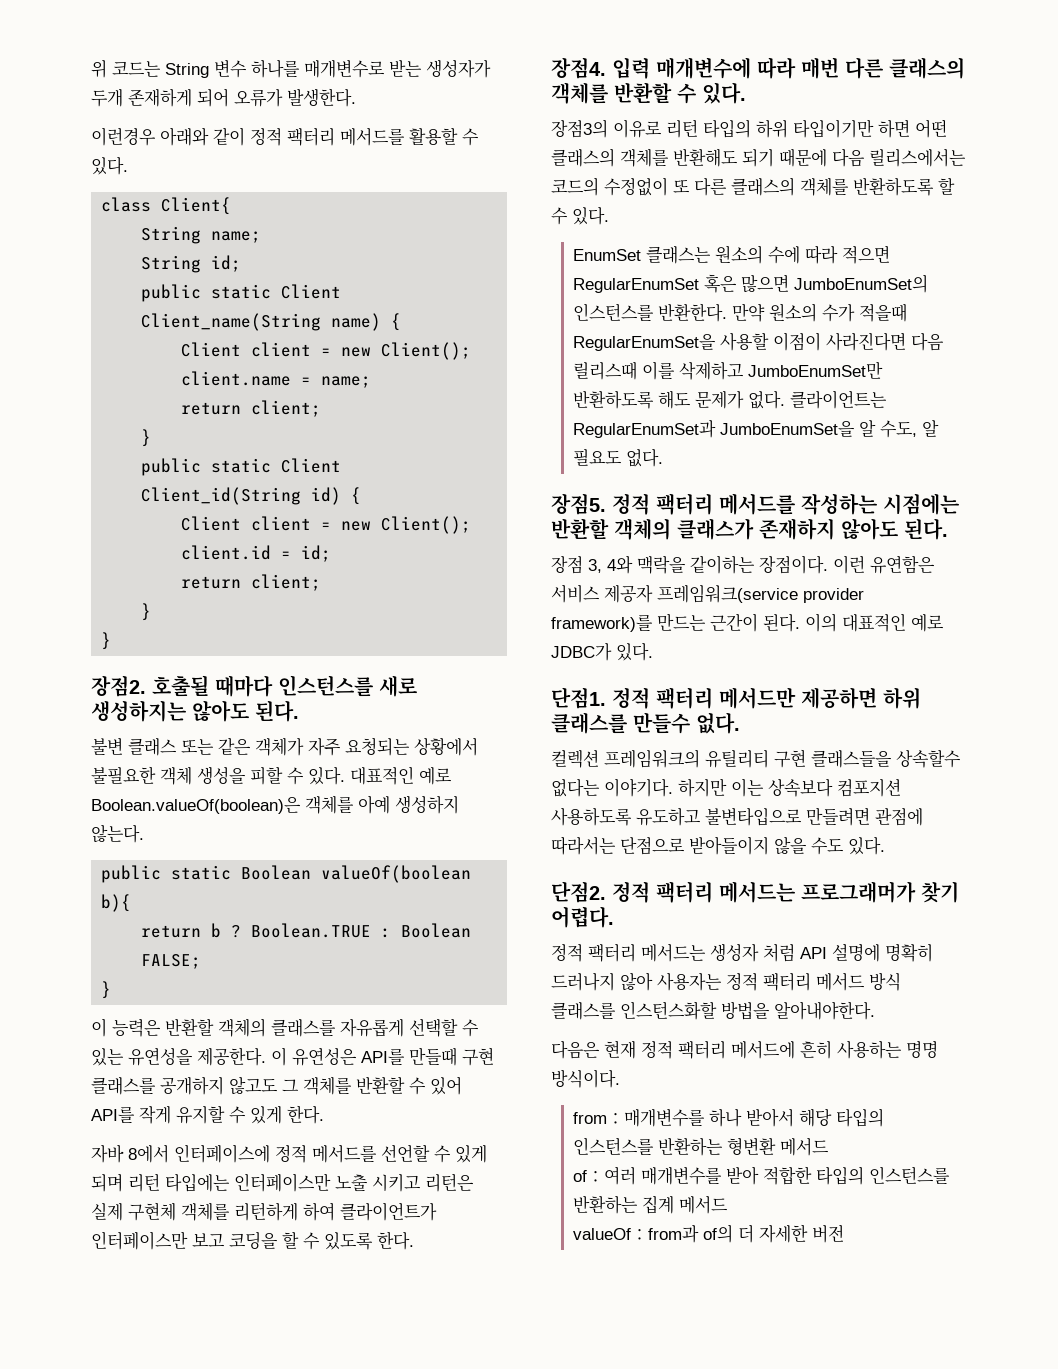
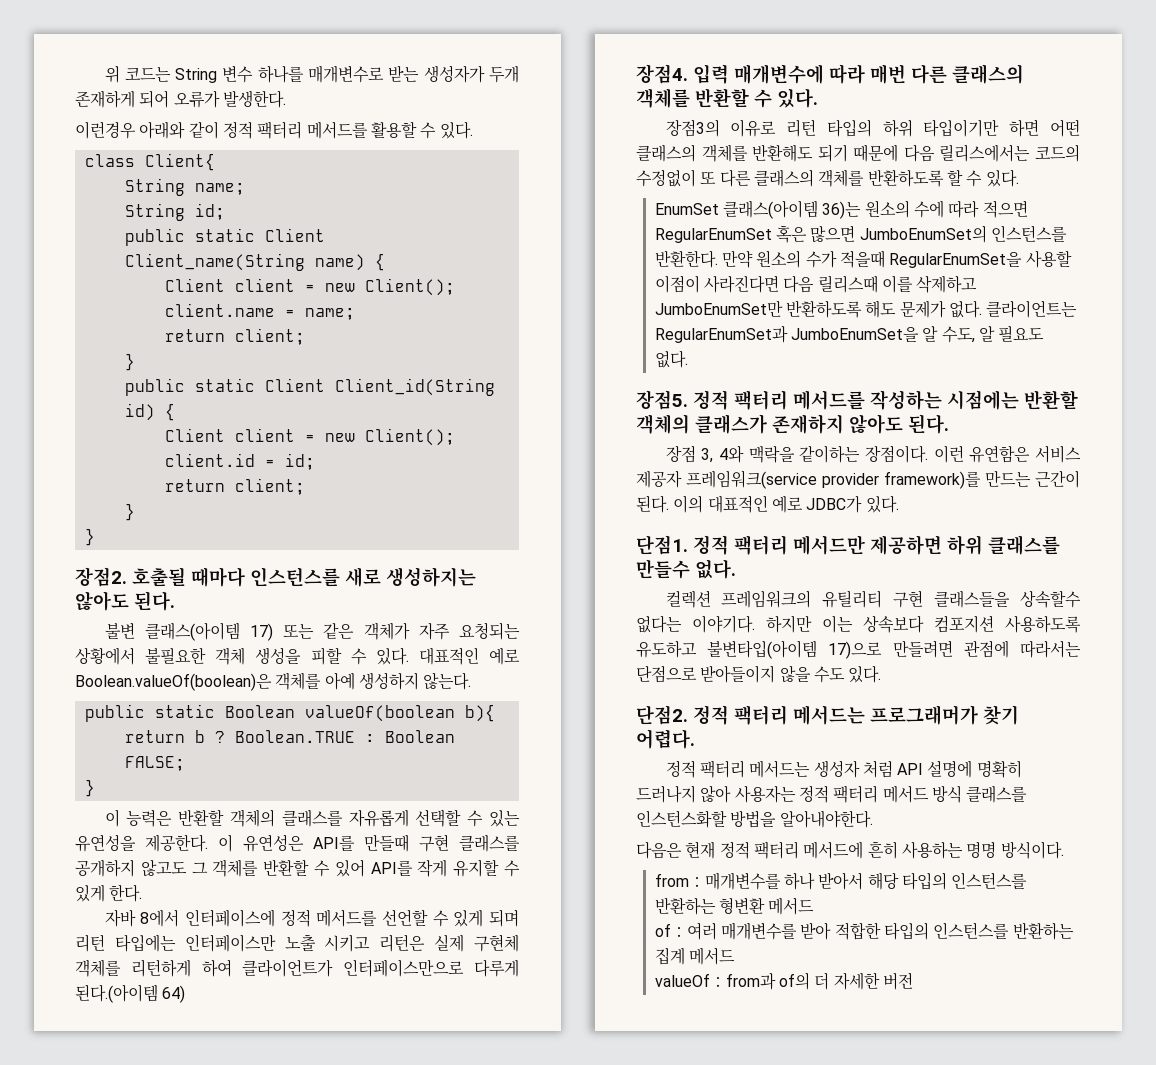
- 불변 클래스 또는 같은 객체가 자주 요청되는 상황에서 불필요한 객체 생성을 피할 수 있다.
+ 불변 클래스(아이템 17) 또는 같은 객체가 자주 요청되는 상황에서 불필요한 객체 생성을 피할 수 있다.
- 자바 8에서 인터페이스에 정적 메서드를 선언할 수 있게 되며 리턴 타입에는 인터페이스만 노출 시키고 리턴은 실제 구현체 객체를 리턴하게 하여 클라이언트가 인터페이스만 보고 코딩을 할 수 있도록 한다.
+ 자바 8에서 인터페이스에 정적 메서드를 선언할 수 있게 되며 리턴 타입에는 인터페이스만 노출 시키고 리턴은 실제 구현체 객체를 리턴하게 하여 클라이언트가 인터페이스만으로 다루게 된다.(아이템 64)
- EnumSet 클래스는 원소의 수에 따라 적으면 RegularEnumSet 혹은 많으면 JumboEnumSet의 인스턴스를 반환한다.
+ EnumSet 클래스(아이템 36)는 원소의 수에 따라 적으면 RegularEnumSet 혹은 많으면 JumboEnumSet의 인스턴스를 반환한다.
- 하지만 이는 상속보다 컴포지션 사용하도록 유도하고 불변타입으로 만들려면 관점에 따라서는 단점으로 받아들이지 않을 수도 있다.
+ 하지만 이는 상속보다 컴포지션 사용하도록 유도하고 불변타입(아이템 17)으로 만들려면 관점에 따라서는 단점으로 받아들이지 않을 수도 있다.

